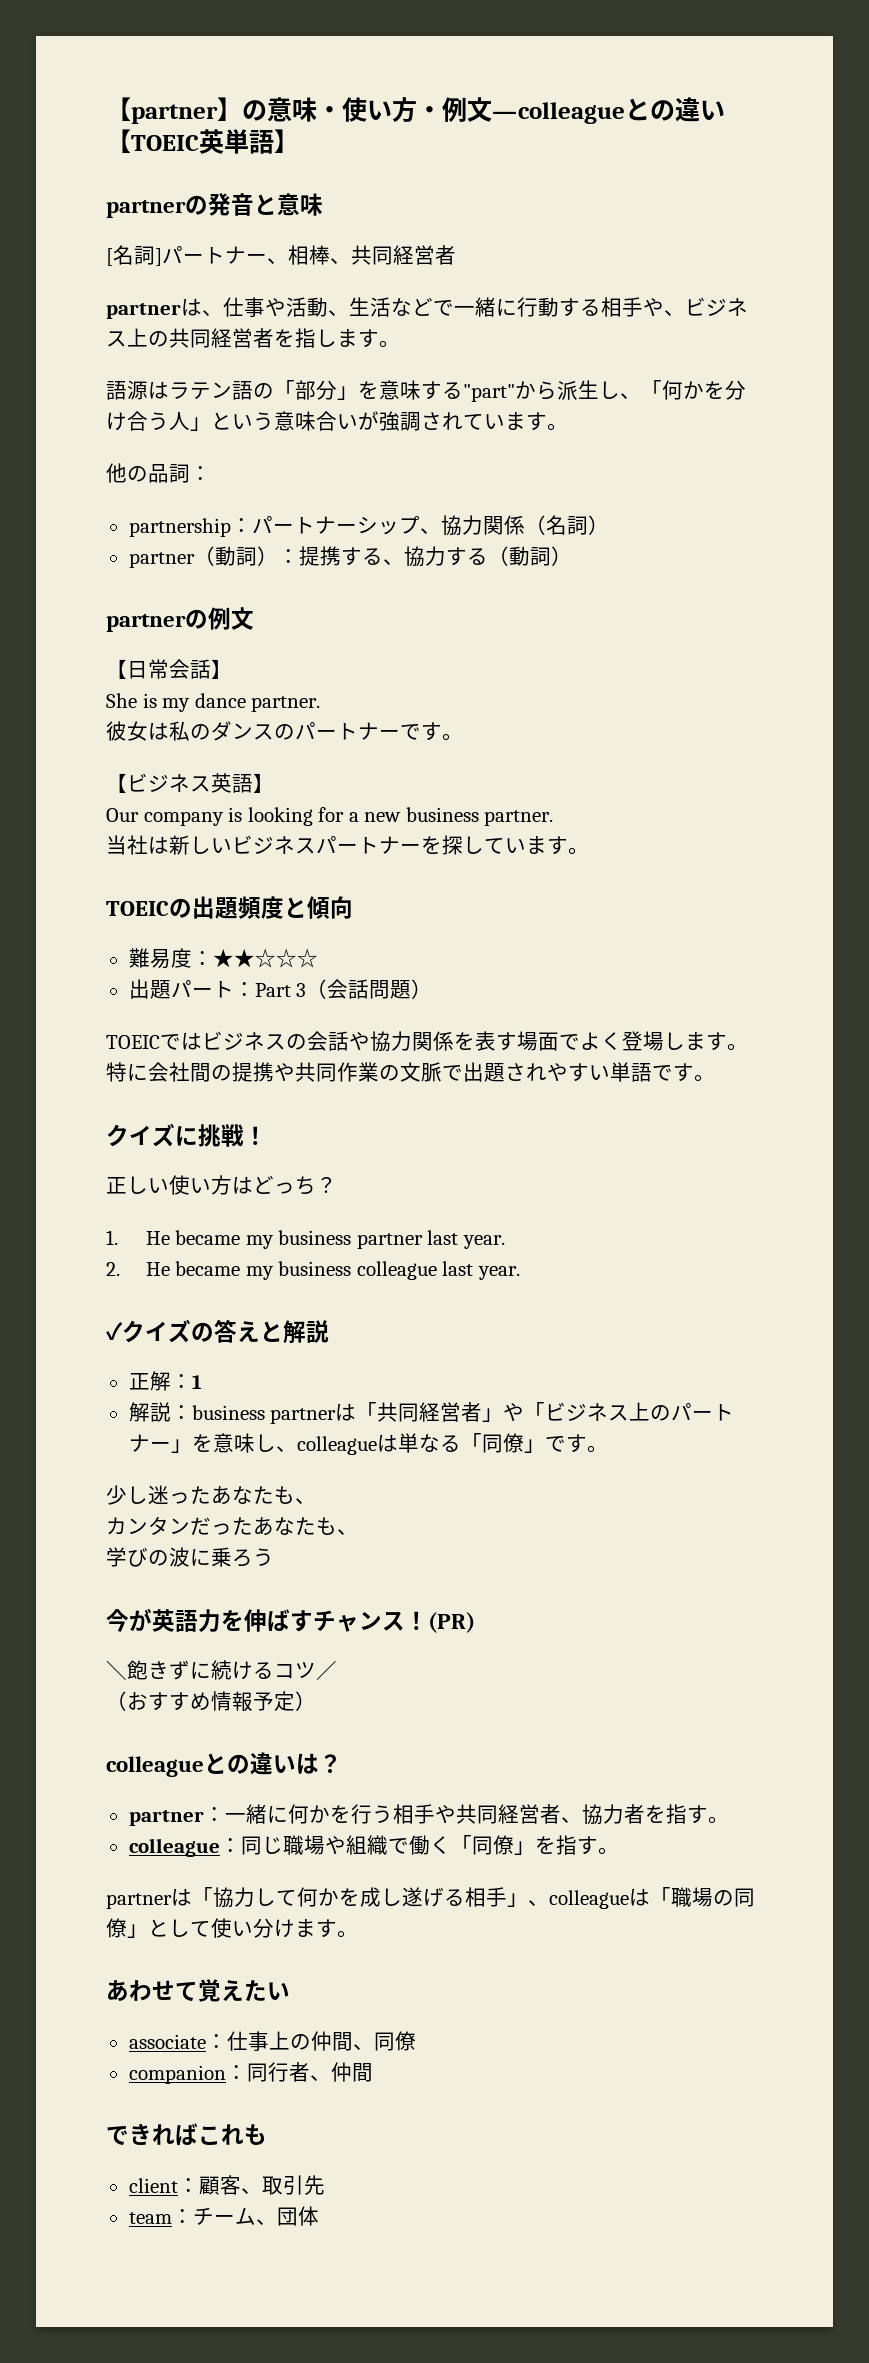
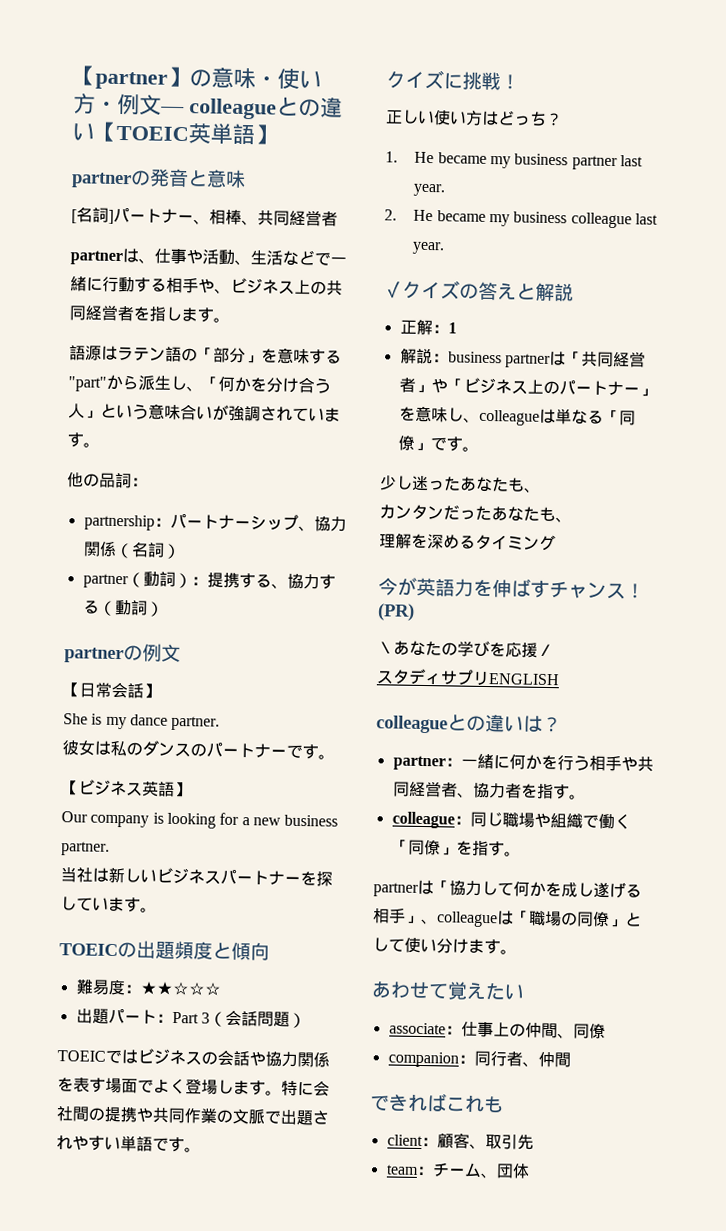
- 学びの波に乗ろう
+ 理解を深めるタイミング
- ＼飽きずに続けるコツ／
- （おすすめ情報予定）
+ ＼あなたの学びを応援／
+ スタディサプリENGLISH

